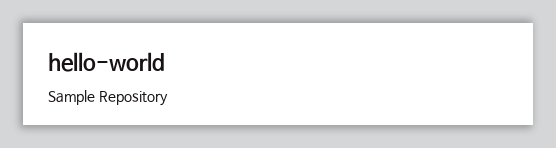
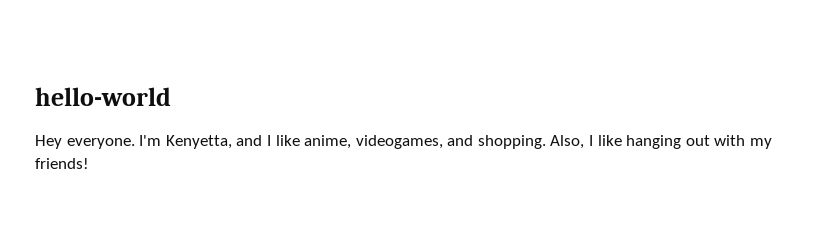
- Sample Repository
+ Hey everyone. I'm Kenyetta, and I like anime, videogames, and shopping. Also, I like hanging out with my friends!

